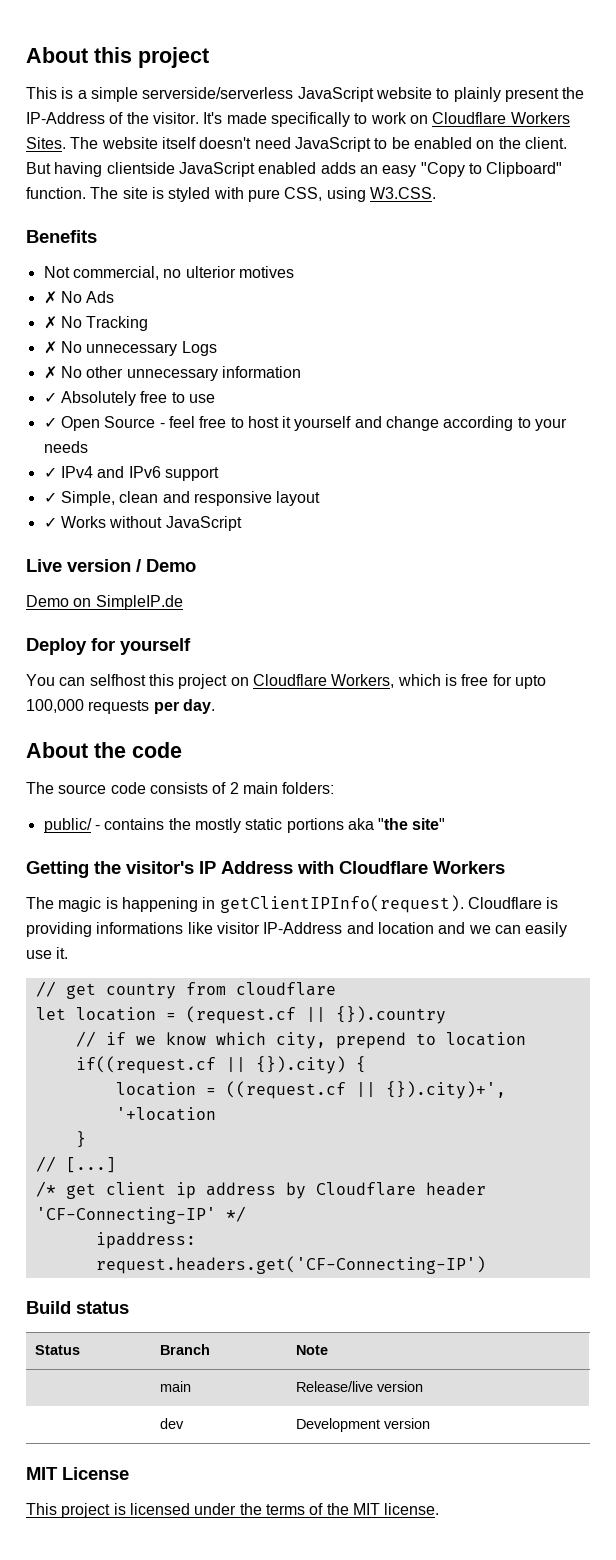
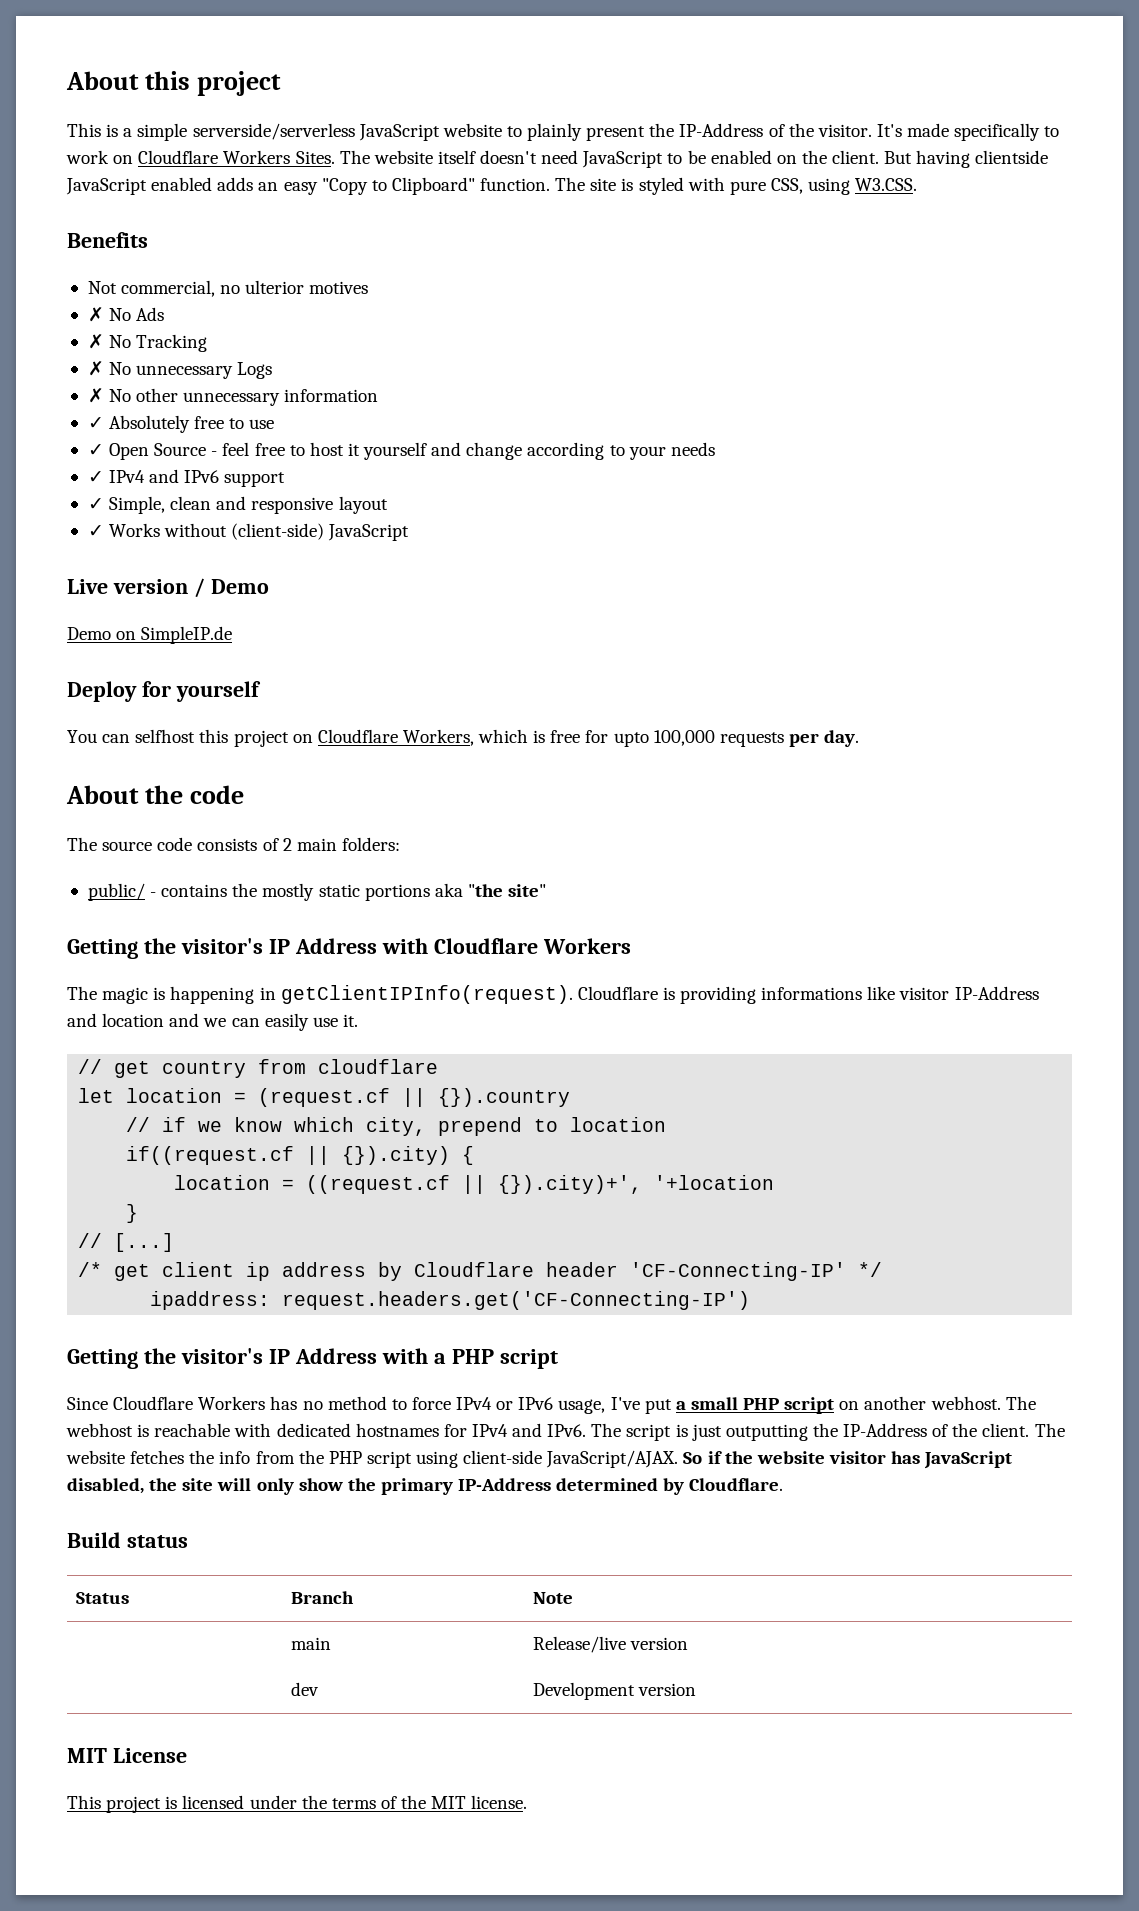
- ✓ Works without JavaScript
+ ✓ Works without (client-side) JavaScript
+ Getting the visitor's IP Address with a PHP script
+ Since Cloudflare Workers has no method to force IPv4 or IPv6 usage, I've put a small PHP script on another webhost. The webhost is reachable with dedicated hostnames for IPv4 and IPv6. The script is just outputting the IP-Address of the client. The website fetches the info from the PHP script using client-side JavaScript/AJAX. So if the website visitor has JavaScript disabled, the site will only show the primary IP-Address determined by Cloudflare.

